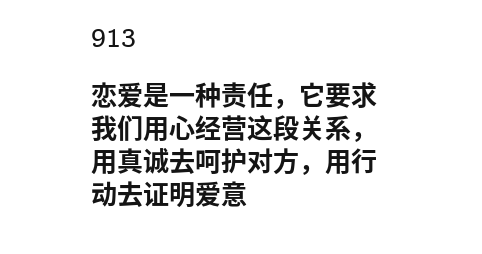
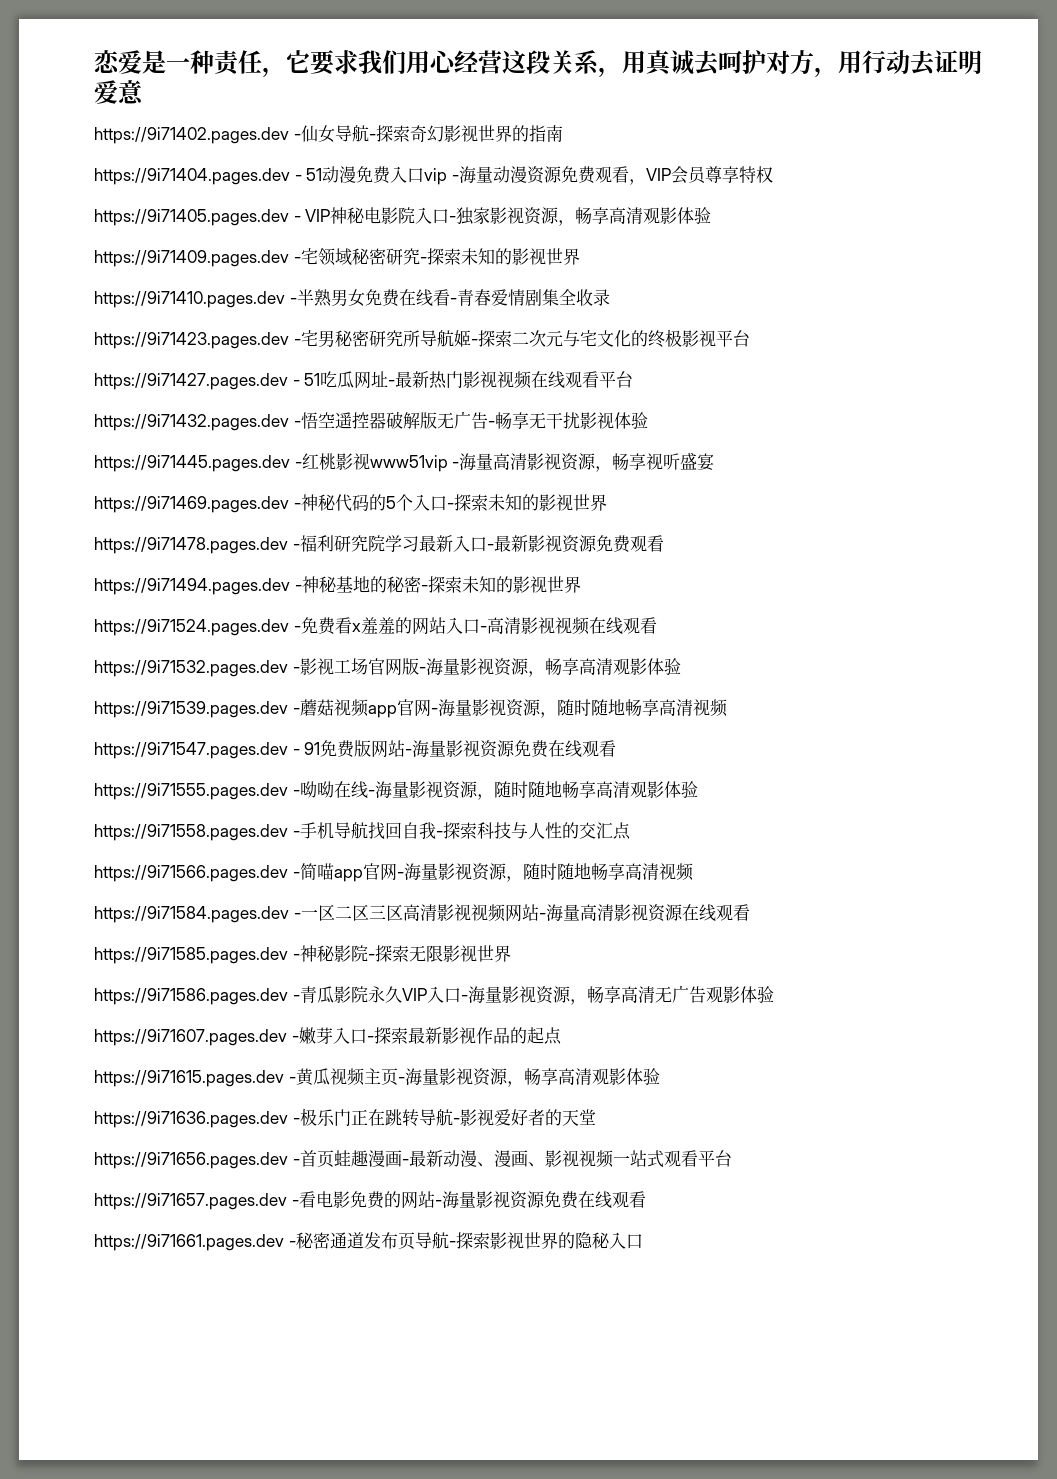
- 913
+ https://9i71402.pages.dev -仙女导航-探索奇幻影视世界的指南
+ https://9i71404.pages.dev - 51动漫免费入口vip -海量动漫资源免费观看，VIP会员尊享特权
+ https://9i71405.pages.dev - VIP神秘电影院入口-独家影视资源，畅享高清观影体验
+ https://9i71409.pages.dev -宅领域秘密研究-探索未知的影视世界
+ https://9i71410.pages.dev -半熟男女免费在线看-青春爱情剧集全收录
+ https://9i71423.pages.dev -宅男秘密研究所导航姬-探索二次元与宅文化的终极影视平台
+ https://9i71427.pages.dev - 51吃瓜网址-最新热门影视视频在线观看平台
+ https://9i71432.pages.dev -悟空遥控器破解版无广告-畅享无干扰影视体验
+ https://9i71445.pages.dev -红桃影视www51vip -海量高清影视资源，畅享视听盛宴
+ https://9i71469.pages.dev -神秘代码的5个入口-探索未知的影视世界
+ https://9i71478.pages.dev -福利研究院学习最新入口-最新影视资源免费观看
+ https://9i71494.pages.dev -神秘基地的秘密-探索未知的影视世界
+ https://9i71524.pages.dev -免费看x羞羞的网站入口-高清影视视频在线观看
+ https://9i71532.pages.dev -影视工场官网版-海量影视资源，畅享高清观影体验
+ https://9i71539.pages.dev -蘑菇视频app官网-海量影视资源，随时随地畅享高清视频
+ https://9i71547.pages.dev - 91免费版网站-海量影视资源免费在线观看
+ https://9i71555.pages.dev -呦呦在线-海量影视资源，随时随地畅享高清观影体验
+ https://9i71558.pages.dev -手机导航找回自我-探索科技与人性的交汇点
+ https://9i71566.pages.dev -简喵app官网-海量影视资源，随时随地畅享高清视频
+ https://9i71584.pages.dev -一区二区三区高清影视视频网站-海量高清影视资源在线观看
+ https://9i71585.pages.dev -神秘影院-探索无限影视世界
+ https://9i71586.pages.dev -青瓜影院永久VIP入口-海量影视资源，畅享高清无广告观影体验
+ https://9i71607.pages.dev -嫩芽入口-探索最新影视作品的起点
+ https://9i71615.pages.dev -黄瓜视频主页-海量影视资源，畅享高清观影体验
+ https://9i71636.pages.dev -极乐门正在跳转导航-影视爱好者的天堂
+ https://9i71656.pages.dev -首页蛙趣漫画-最新动漫、漫画、影视视频一站式观看平台
+ https://9i71657.pages.dev -看电影免费的网站-海量影视资源免费在线观看
+ https://9i71661.pages.dev -秘密通道发布页导航-探索影视世界的隐秘入口

